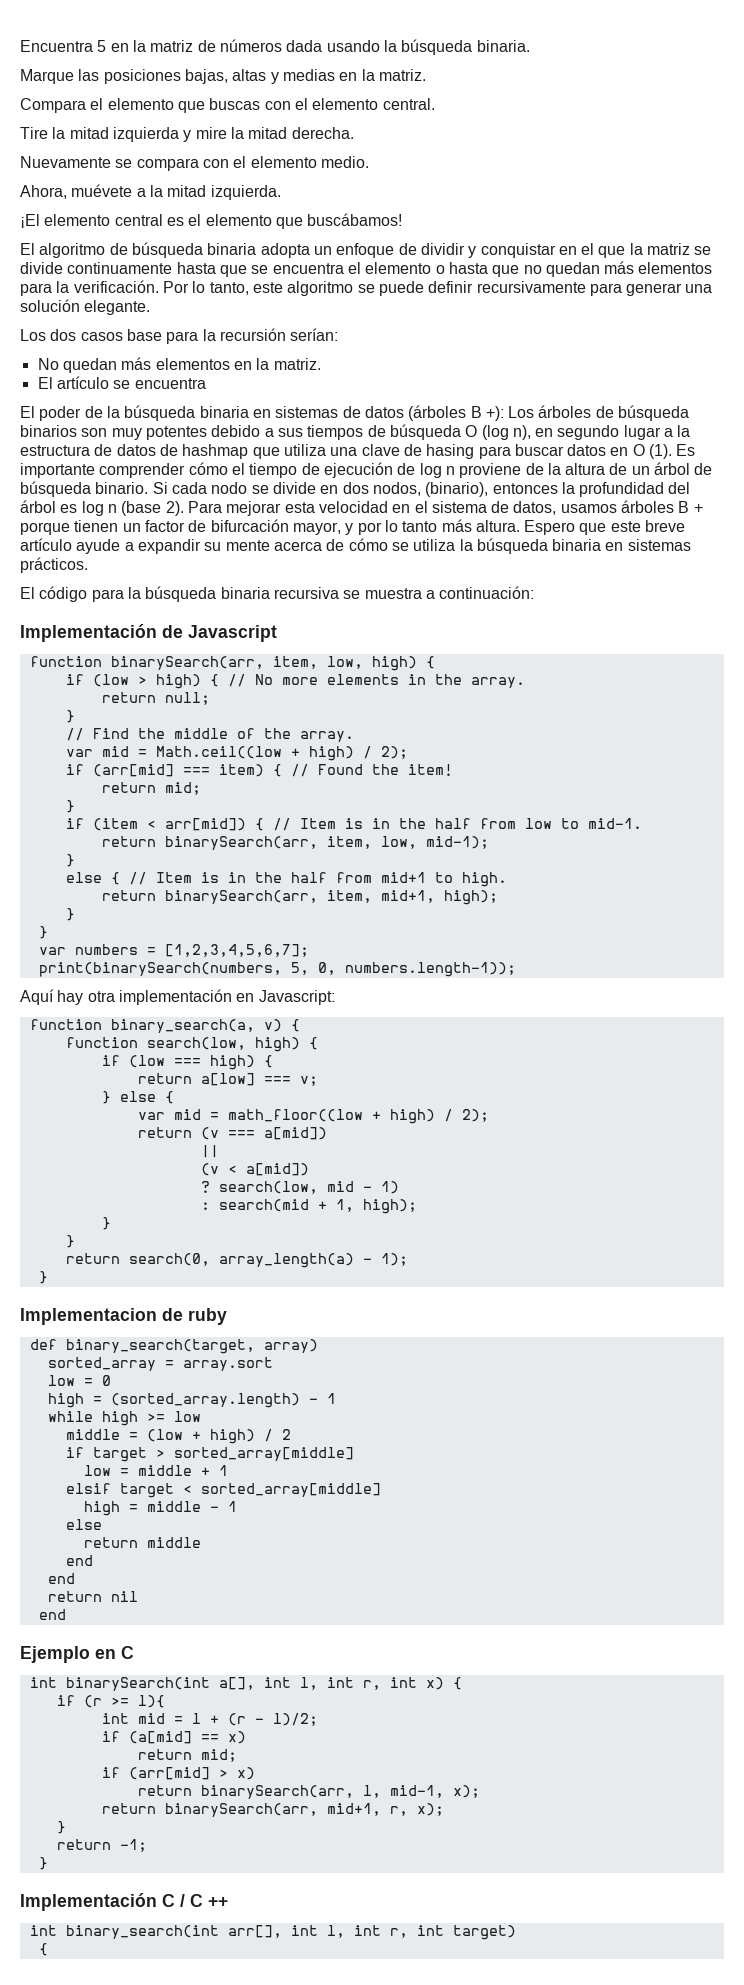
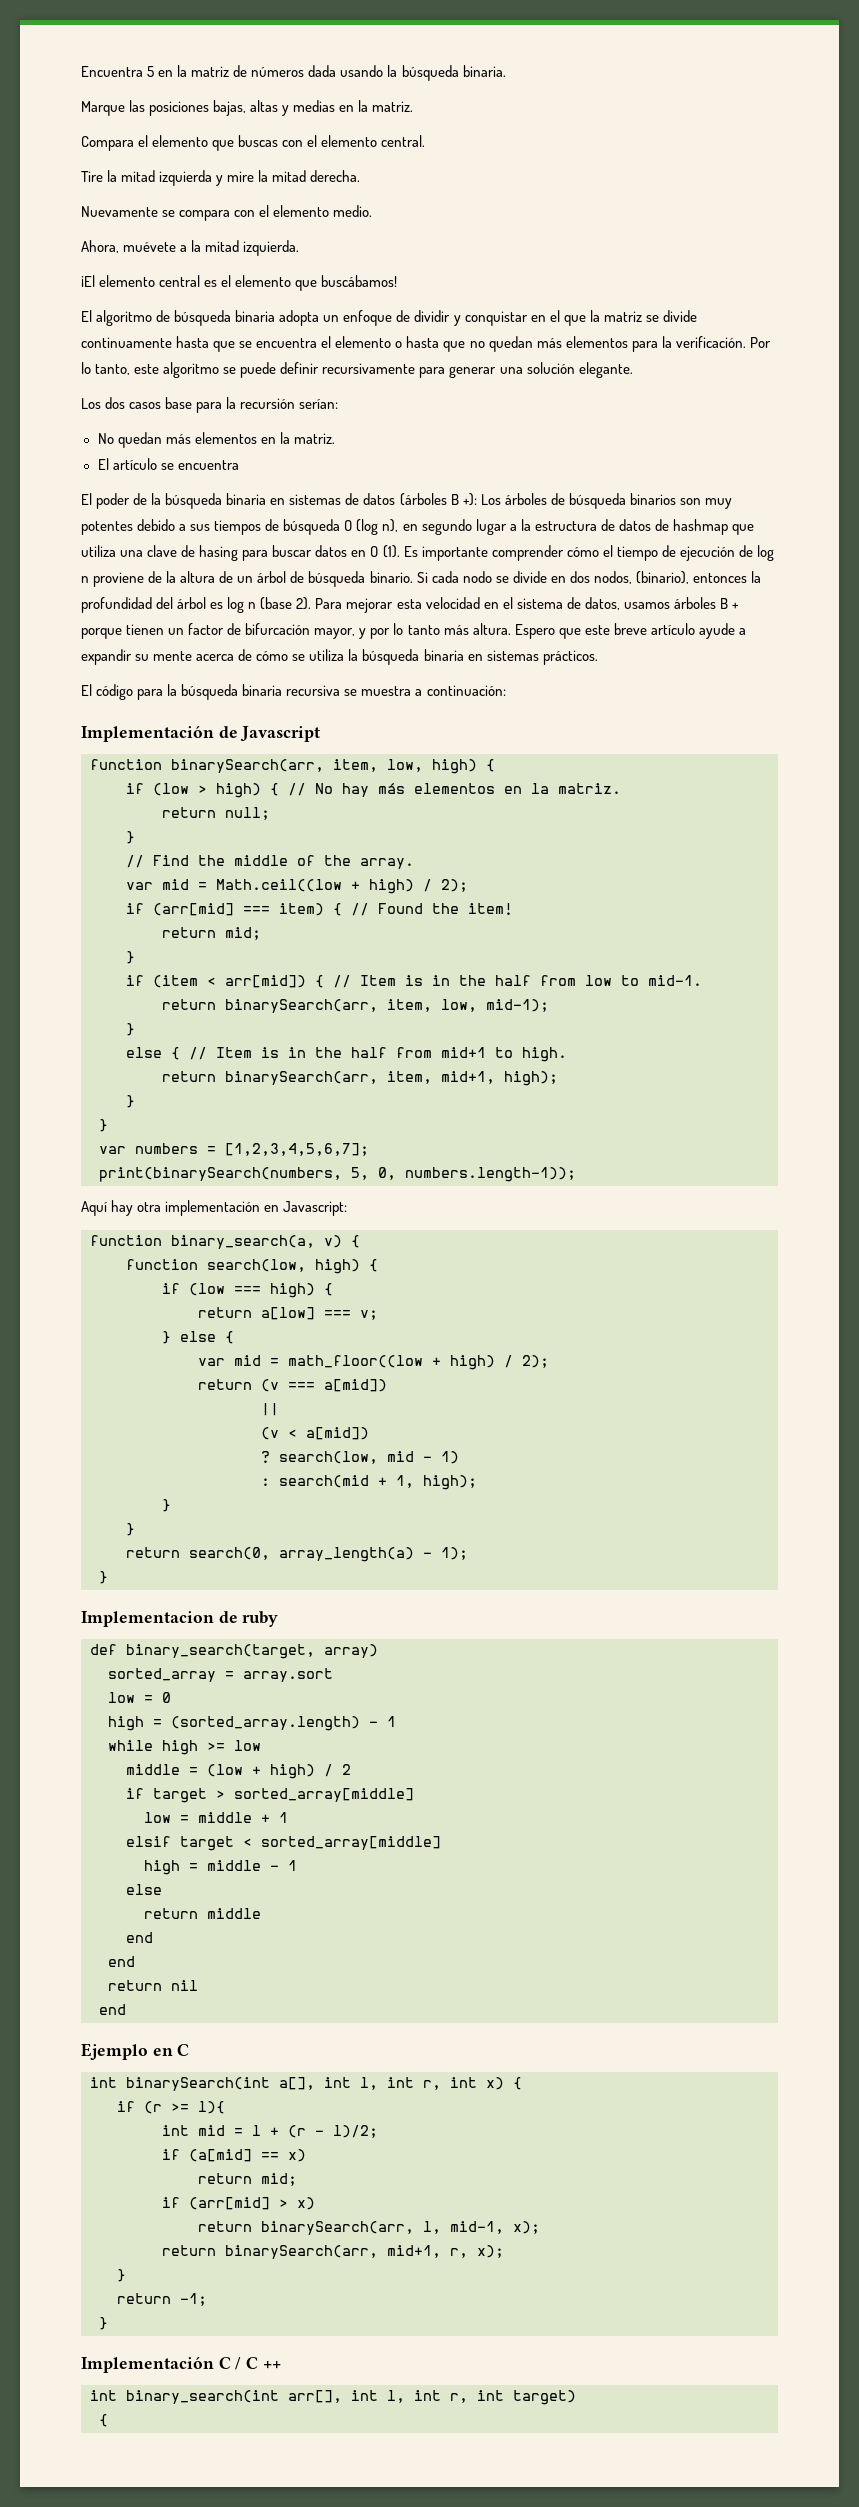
- if (low > high) { // No more elements in the array.
+ if (low > high) { // No hay más elementos en la matriz.

